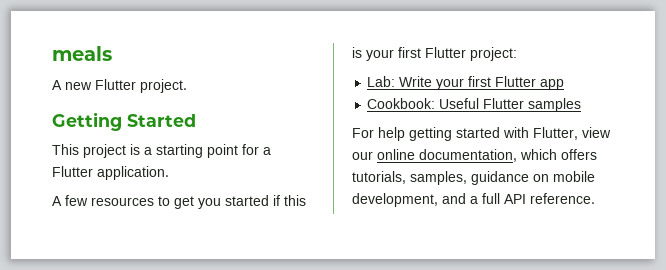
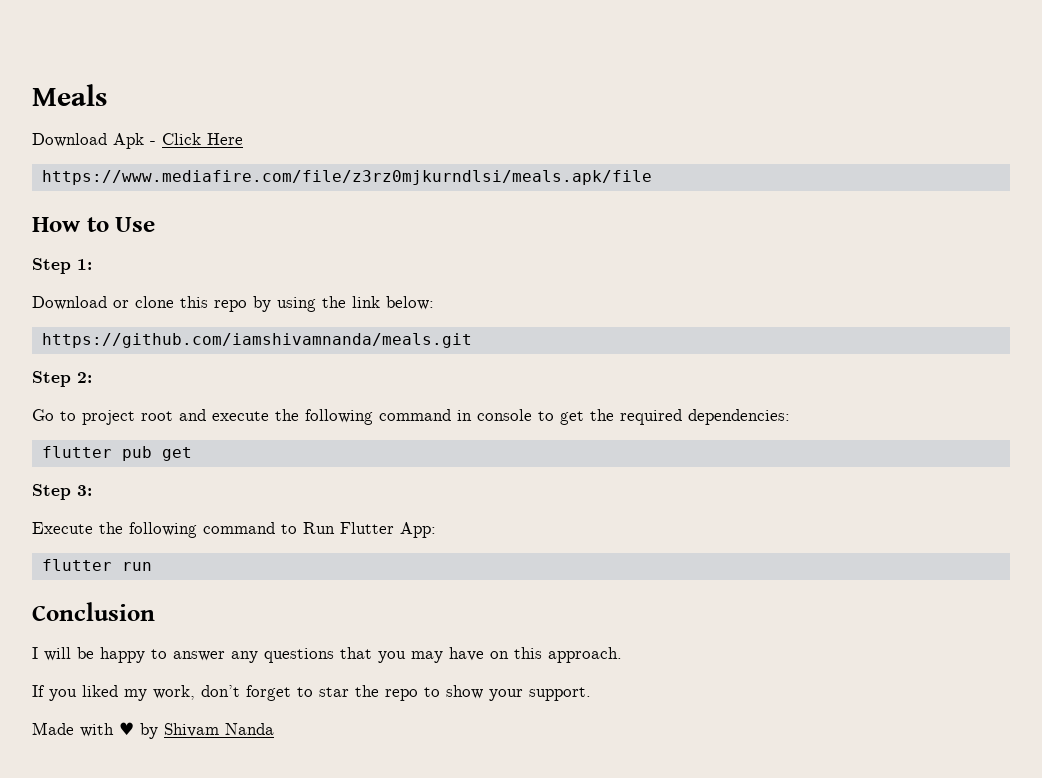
- meals
- A new Flutter project.
- Getting Started
- This project is a starting point for a Flutter application.
- A few resources to get you started if this is your first Flutter project:
- Lab: Write your first Flutter app
- Cookbook: Useful Flutter samples
- For help getting started with Flutter, view our online documentation, which offers tutorials, samples, guidance on mobile development, and a full API reference.
+ Meals
+ Download Apk - Click Here
+ https://www.mediafire.com/file/z3rz0mjkurndlsi/meals.apk/file
+ How to Use
+ Step 1:
+ Download or clone this repo by using the link below:
+ https://github.com/iamshivamnanda/meals.git
+ Step 2:
+ Go to project root and execute the following command in console to get the required dependencies:
+ flutter pub get
+ Step 3:
+ Execute the following command to Run Flutter App:
+ flutter run
+ Conclusion
+ I will be happy to answer any questions that you may have on this approach.
+ If you liked my work, don’t forget to star the repo to show your support.
+ Made with ♥ by Shivam Nanda

